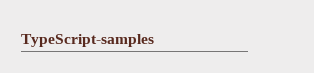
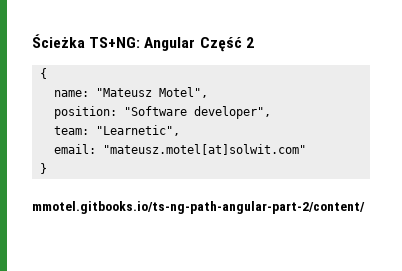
- TypeScript-samples
+ Ścieżka TS+NG: Angular Część 2
+ {
+ name: "Mateusz Motel",
+ position: "Software developer",
+ team: "Learnetic",
+ email: "mateusz.motel[at]solwit.com"
+ }
+ mmotel.gitbooks.io/ts-ng-path-angular-part-2/content/

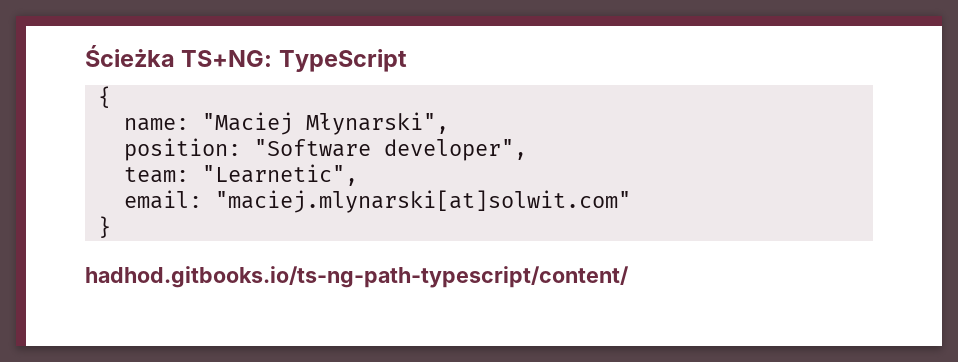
- Ścieżka TS+NG: Angular Część 2
+ Ścieżka TS+NG: TypeScript
- name: "Mateusz Motel",
+ name: "Maciej Młynarski",
- email: "mateusz.motel[at]solwit.com"
+ email: "maciej.mlynarski[at]solwit.com"
- mmotel.gitbooks.io/ts-ng-path-angular-part-2/content/
+ hadhod.gitbooks.io/ts-ng-path-typescript/content/

